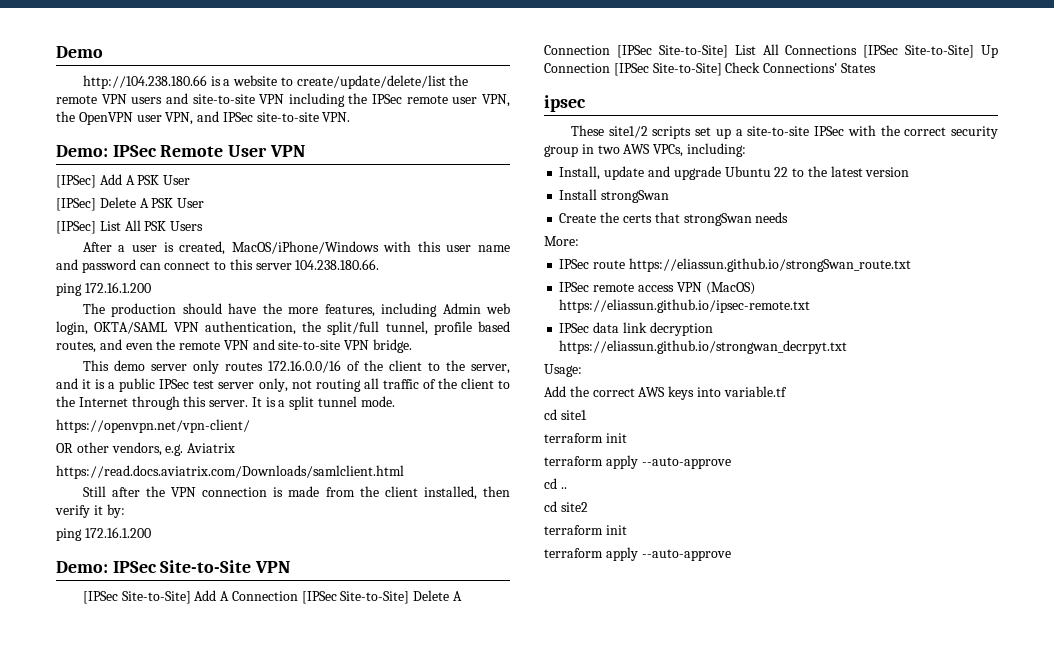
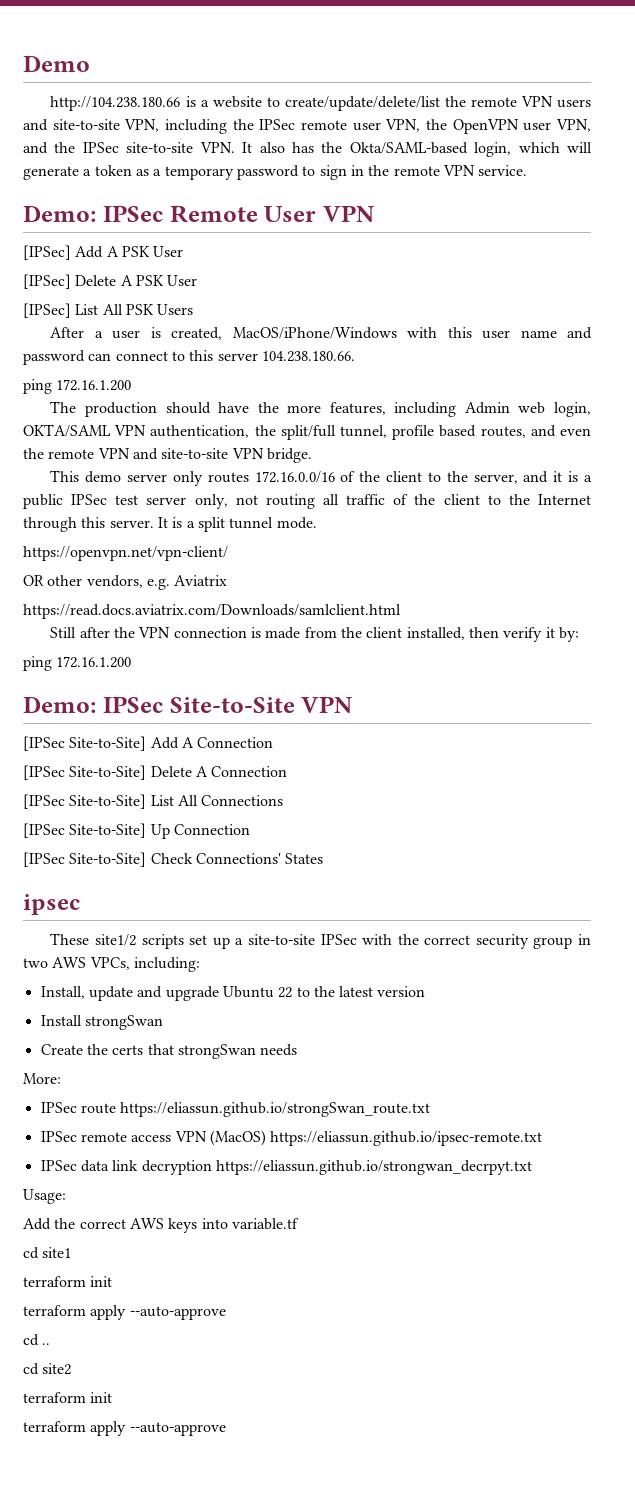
- http://104.238.180.66 is a website to create/update/delete/list the remote VPN users and site-to-site VPN including the IPSec remote user VPN, the OpenVPN user VPN, and IPSec site-to-site VPN.
+ http://104.238.180.66 is a website to create/update/delete/list the remote VPN users and site-to-site VPN, including the IPSec remote user VPN, the OpenVPN user VPN, and the IPSec site-to-site VPN. It also has the Okta/SAML-based login, which will generate a token as a temporary password to sign in the remote VPN service.
- [IPSec Site-to-Site] Add A Connection [IPSec Site-to-Site] Delete A Connection [IPSec Site-to-Site] List All Connections [IPSec Site-to-Site] Up Connection [IPSec Site-to-Site] Check Connections' States
+ [IPSec Site-to-Site] Add A Connection
+ [IPSec Site-to-Site] Delete A Connection
+ [IPSec Site-to-Site] List All Connections
+ [IPSec Site-to-Site] Up Connection
+ [IPSec Site-to-Site] Check Connections' States

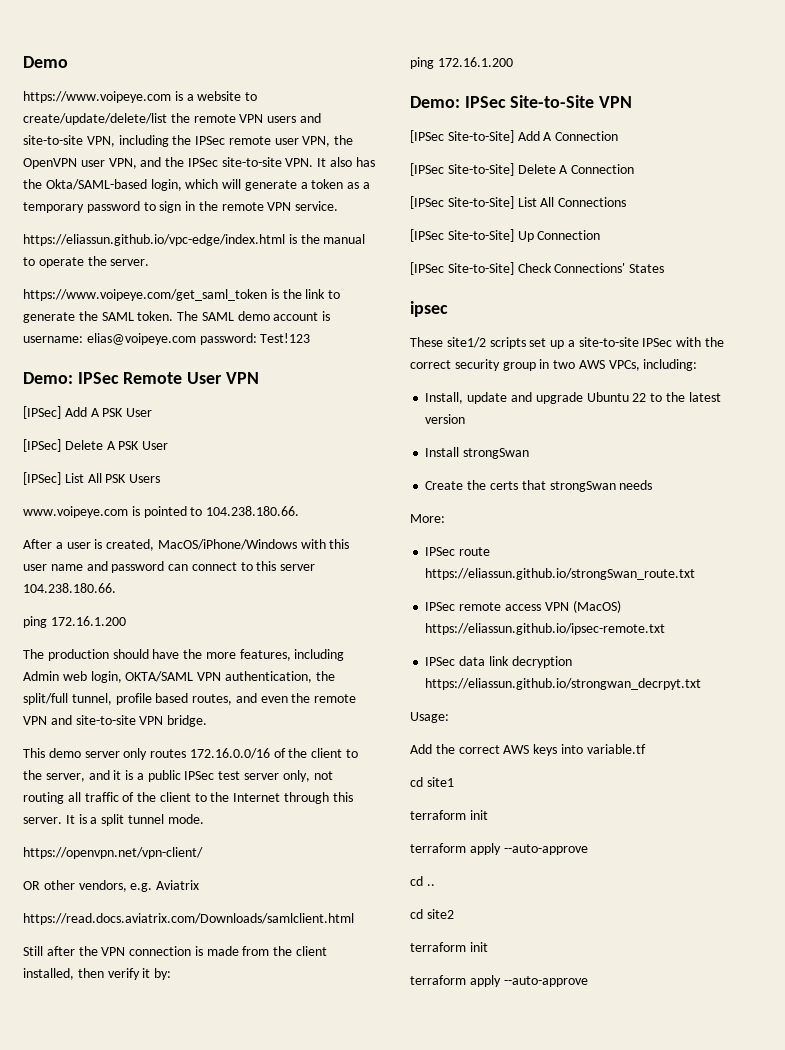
- http://104.238.180.66 is a website to create/update/delete/list the remote VPN users and site-to-site VPN, including the IPSec remote user VPN, the OpenVPN user VPN, and the IPSec site-to-site VPN. It also has the Okta/SAML-based login, which will generate a token as a temporary password to sign in the remote VPN service.
+ https://www.voipeye.com is a website to create/update/delete/list the remote VPN users and site-to-site VPN, including the IPSec remote user VPN, the OpenVPN user VPN, and the IPSec site-to-site VPN. It also has the Okta/SAML-based login, which will generate a token as a temporary password to sign in the remote VPN service.
+ https://eliassun.github.io/vpc-edge/index.html is the manual to operate the server.
+ https://www.voipeye.com/get_saml_token is the link to generate the SAML token. The SAML demo account is username: elias@voipeye.com password: Test!123
+ www.voipeye.com is pointed to 104.238.180.66.

